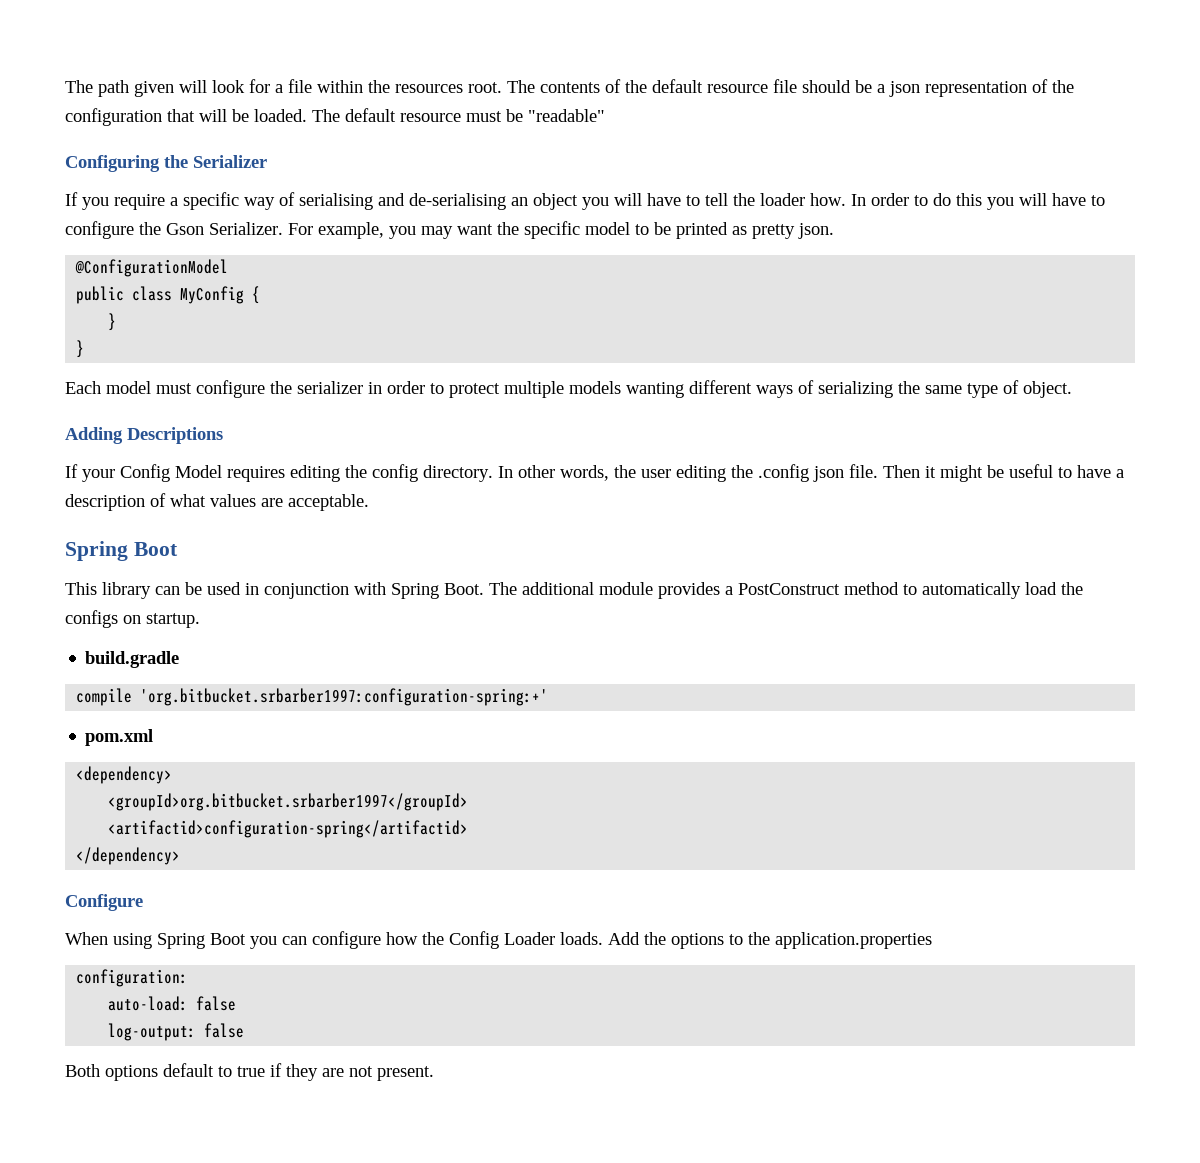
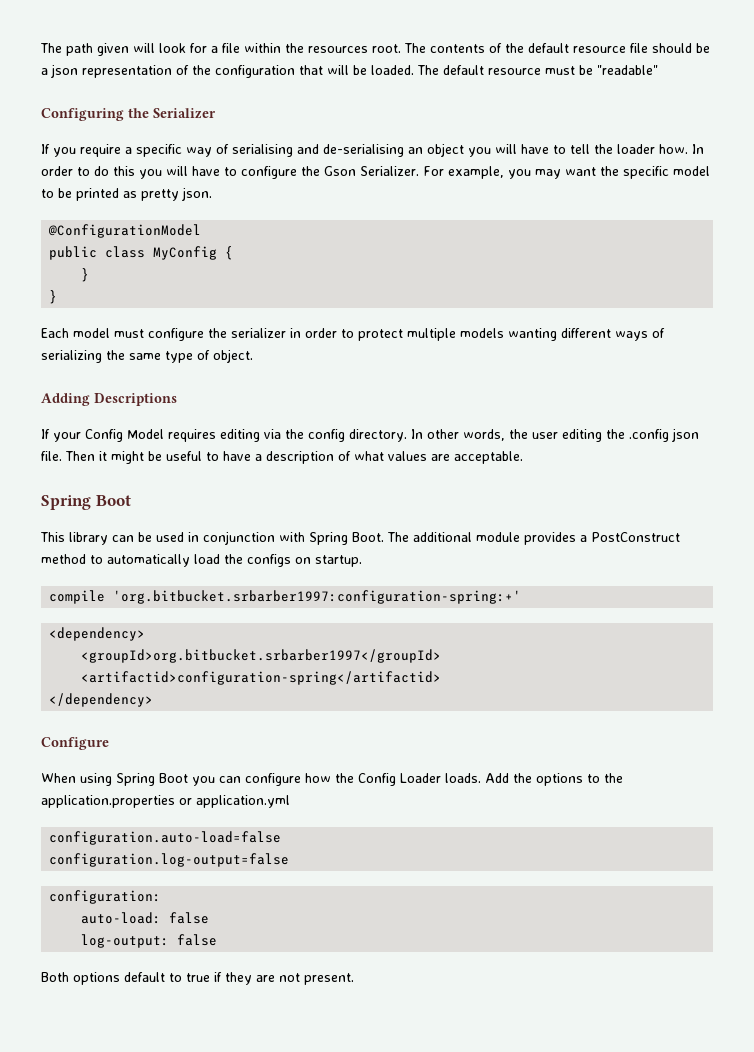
- If your Config Model requires editing the config directory.
+ If your Config Model requires editing via the config directory.
- build.gradle
- pom.xml
- Add the options to the application.properties
+ Add the options to the application.properties or application.yml
+ configuration.auto-load=false
+ configuration.log-output=false

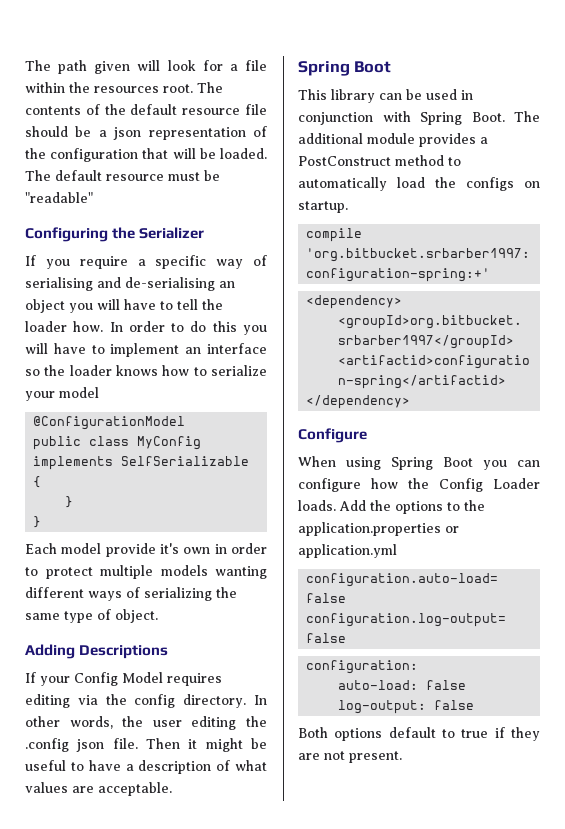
- In order to do this you will have to configure the Gson Serializer. For example, you may want the specific model to be printed as pretty json.
+ In order to do this you will have to implement an interface so the loader knows how to serialize your model
- public class MyConfig {
+ public class MyConfig implements SelfSerializable {
- Each model must configure the serializer in order to protect multiple models wanting different ways of serializing the same type of object.
+ Each model provide it's own in order to protect multiple models wanting different ways of serializing the same type of object.

